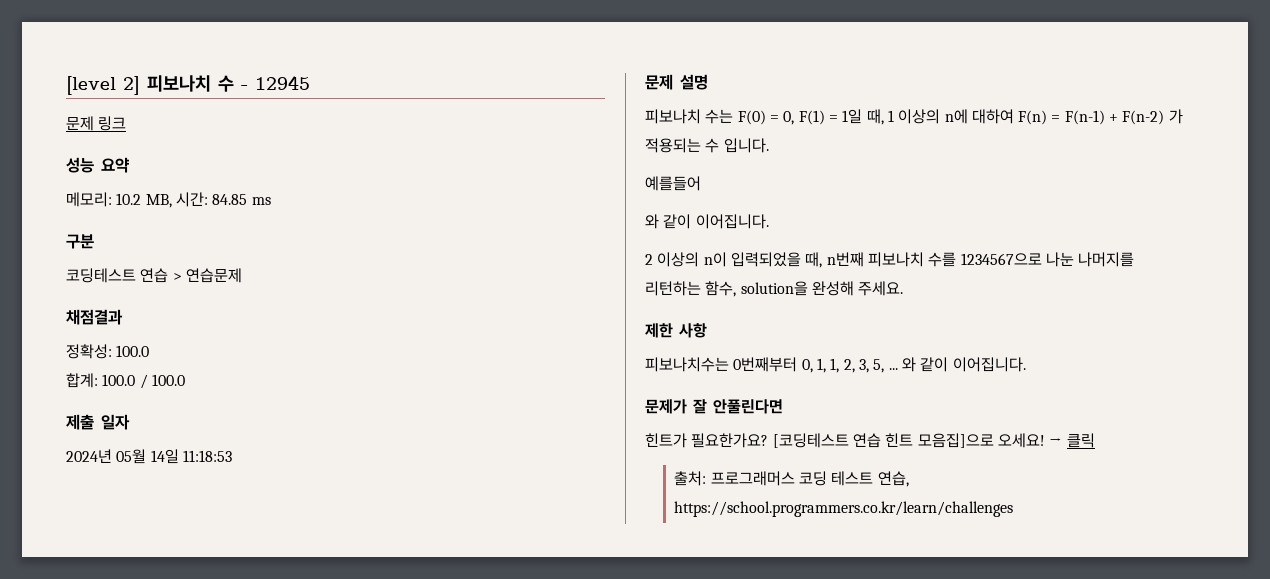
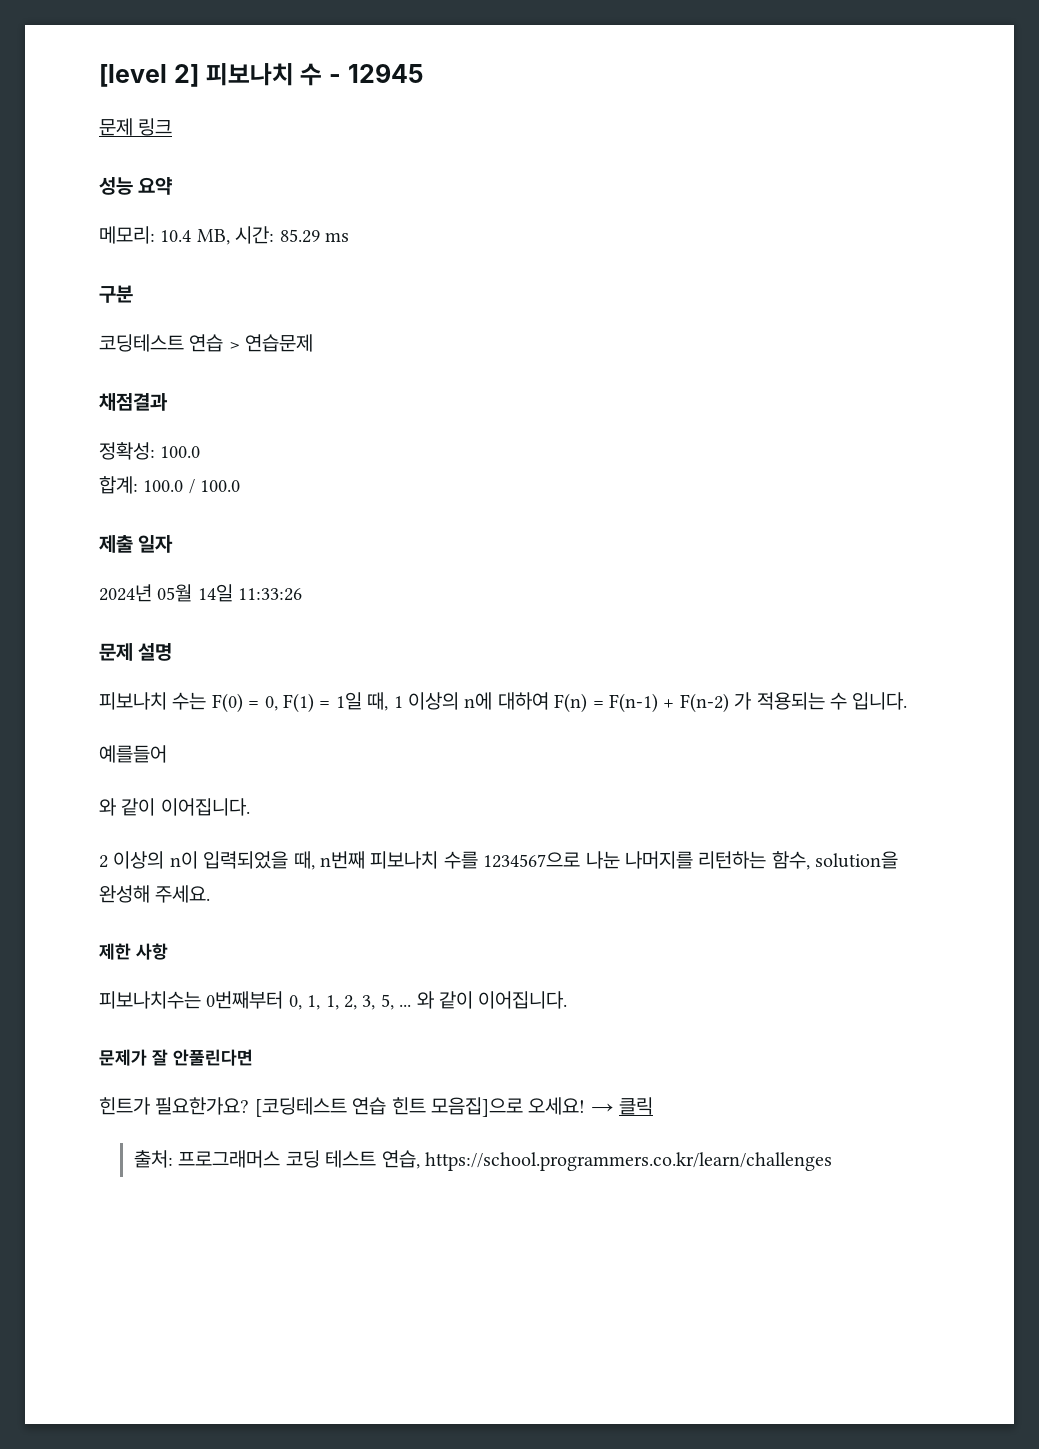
- 메모리: 10.2 MB, 시간: 84.85 ms
+ 메모리: 10.4 MB, 시간: 85.29 ms
- 2024년 05월 14일 11:18:53
+ 2024년 05월 14일 11:33:26

